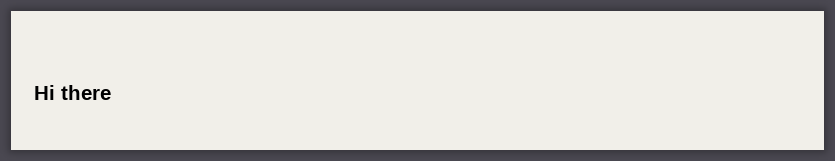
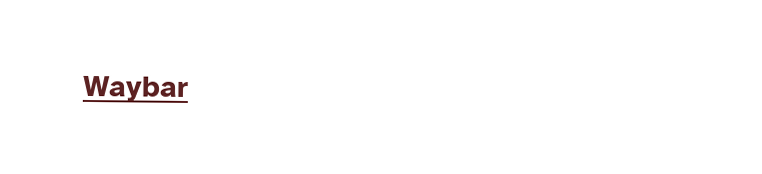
- Hi there
+ Waybar

